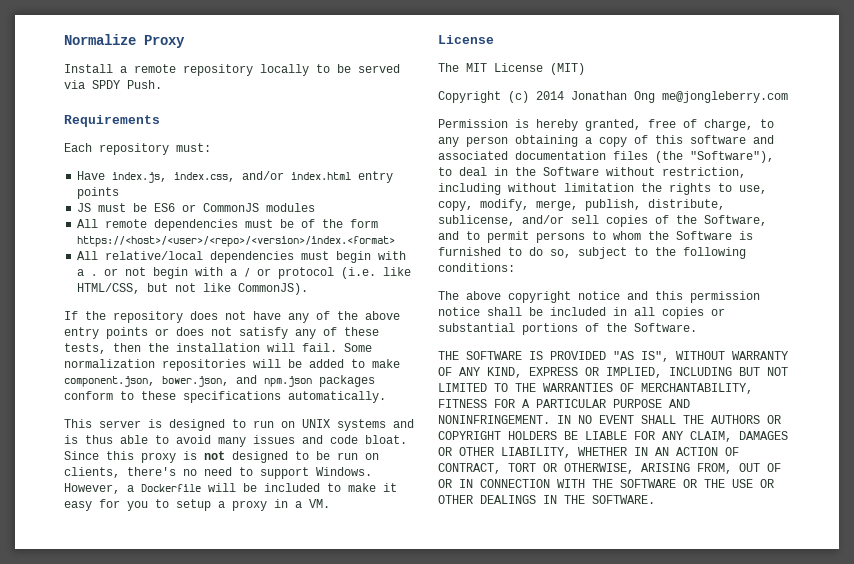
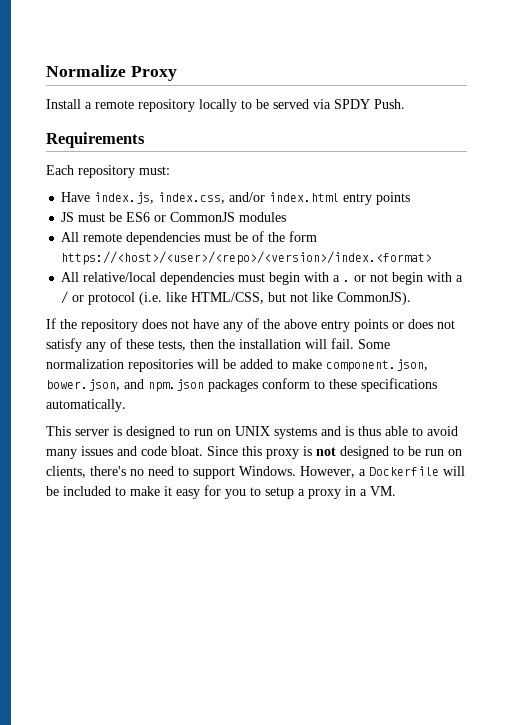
  However, a Dockerfile will be included to make it easy for you to setup a proxy in a VM.
- License
- The MIT License (MIT)
- Copyright (c) 2014 Jonathan Ong me@jongleberry.com
- Permission is hereby granted, free of charge, to any person obtaining a copy of this software and associated documentation files (the "Software"), to deal in the Software without restriction, including without limitation the rights to use, copy, modify, merge, publish, distribute, sublicense, and/or sell copies of the Software, and to permit persons to whom the Software is furnished to do so, subject to the following conditions:
- The above copyright notice and this permission notice shall be included in all copies or substantial portions of the Software.
- THE SOFTWARE IS PROVIDED "AS IS", WITHOUT WARRANTY OF ANY KIND, EXPRESS OR IMPLIED, INCLUDING BUT NOT LIMITED TO THE WARRANTIES OF MERCHANTABILITY, FITNESS FOR A PARTICULAR PURPOSE AND NONINFRINGEMENT. IN NO EVENT SHALL THE AUTHORS OR COPYRIGHT HOLDERS BE LIABLE FOR ANY CLAIM, DAMAGES OR OTHER LIABILITY, WHETHER IN AN ACTION OF CONTRACT, TORT OR OTHERWISE, ARISING FROM, OUT OF OR IN CONNECTION WITH THE SOFTWARE OR THE USE OR OTHER DEALINGS IN THE SOFTWARE.

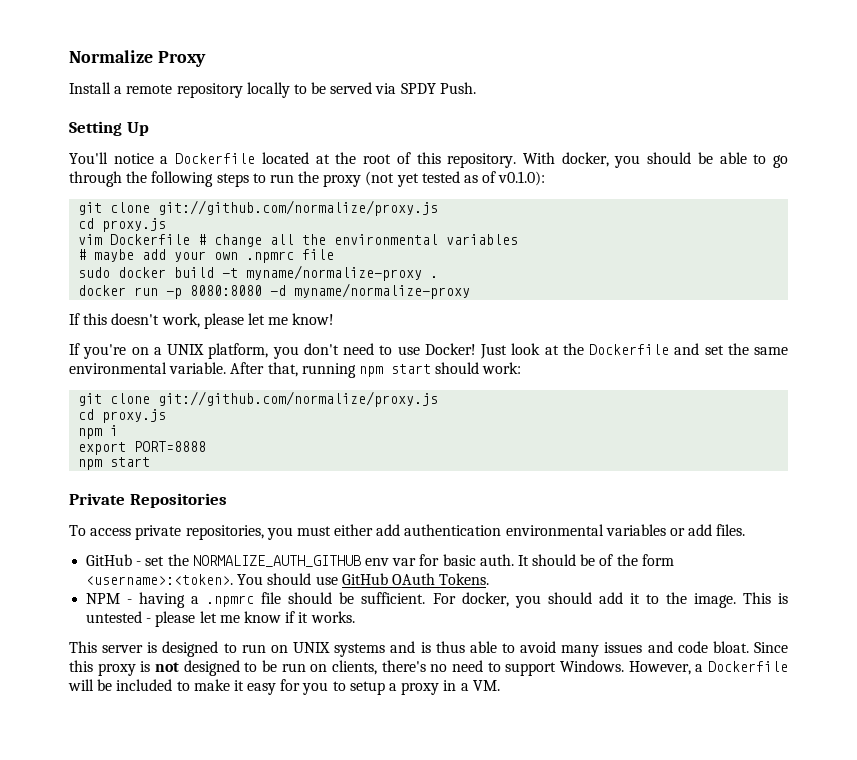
- Requirements
- Each repository must:
- Have index.js, index.css, and/or index.html entry points
- JS must be ES6 or CommonJS modules
- All remote dependencies must be of the form https://<host>/<user>/<repo>/<version>/index.<format>
- All relative/local dependencies must begin with a . or not begin with a / or protocol (i.e. like HTML/CSS, but not like CommonJS).
- If the repository does not have any of the above entry points or does not satisfy any of these tests, then the installation will fail. Some normalization repositories will be added to make component.json, bower.json, and npm.json packages conform to these specifications automatically.
+ Setting Up
+ You'll notice a Dockerfile located at the root of this repository. With docker, you should be able to go through the following steps to run the proxy (not yet tested as of v0.1.0):
+ git clone git://github.com/normalize/proxy.js
+ cd proxy.js
+ vim Dockerfile # change all the environmental variables
+ # maybe add your own .npmrc file
+ sudo docker build -t myname/normalize-proxy .
+ docker run -p 8080:8080 -d myname/normalize-proxy
+ If this doesn't work, please let me know!
+ If you're on a UNIX platform, you don't need to use Docker! Just look at the Dockerfile and set the same environmental variable. After that, running npm start should work:
+ git clone git://github.com/normalize/proxy.js
+ cd proxy.js
+ npm i
+ export PORT=8888
+ npm start
+ Private Repositories
+ To access private repositories, you must either add authentication environmental variables or add files.
+ GitHub - set the NORMALIZE_AUTH_GITHUB env var for basic auth. It should be of the form <username>:<token>. You should use GitHub OAuth Tokens.
+ NPM - having a .npmrc file should be sufficient. For docker, you should add it to the image. This is untested - please let me know if it works.

